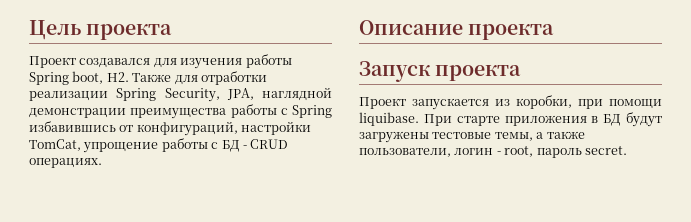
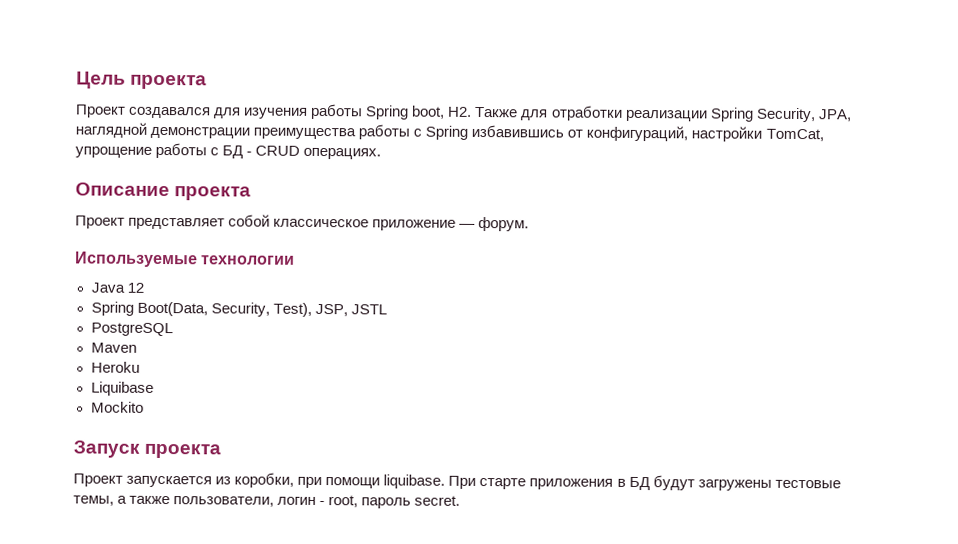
+ Проект представляет собой классическое приложение — форум.
+ Используемые технологии
+ Java 12
+ Spring Boot(Data, Security, Test), JSP, JSTL
+ PostgreSQL
+ Maven
+ Heroku
+ Liquibase
+ Mockito

